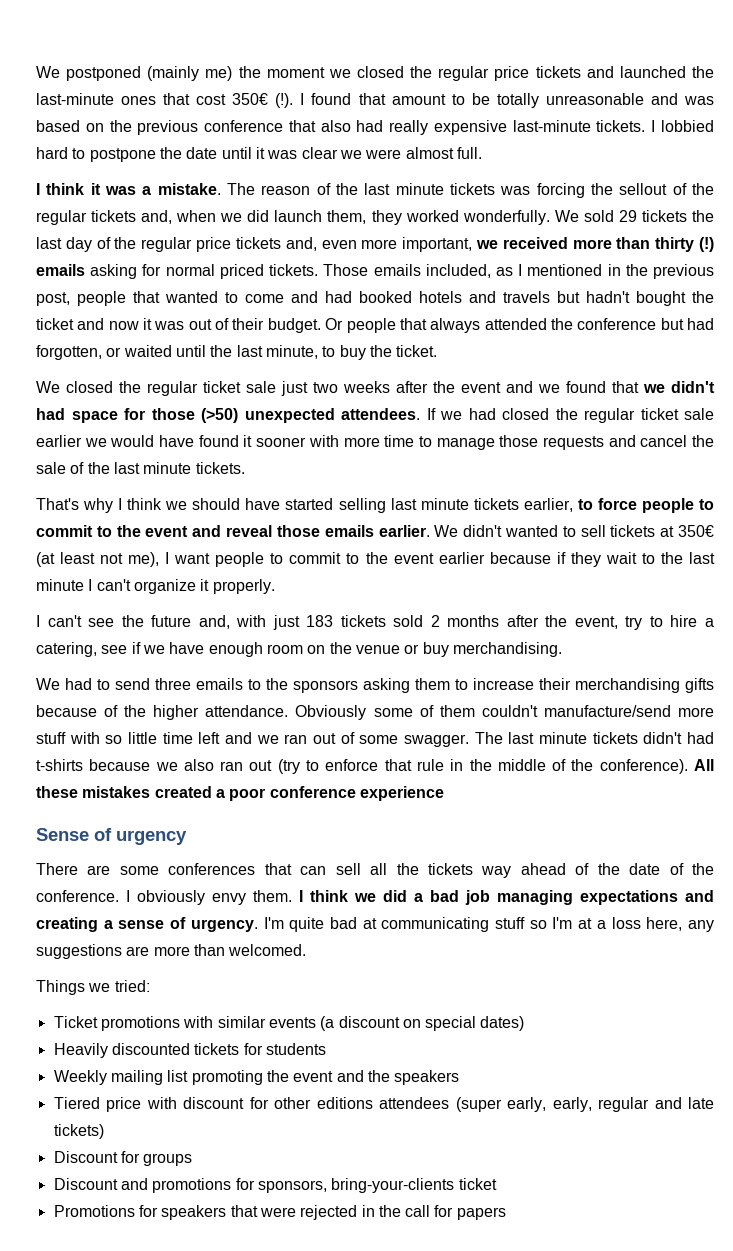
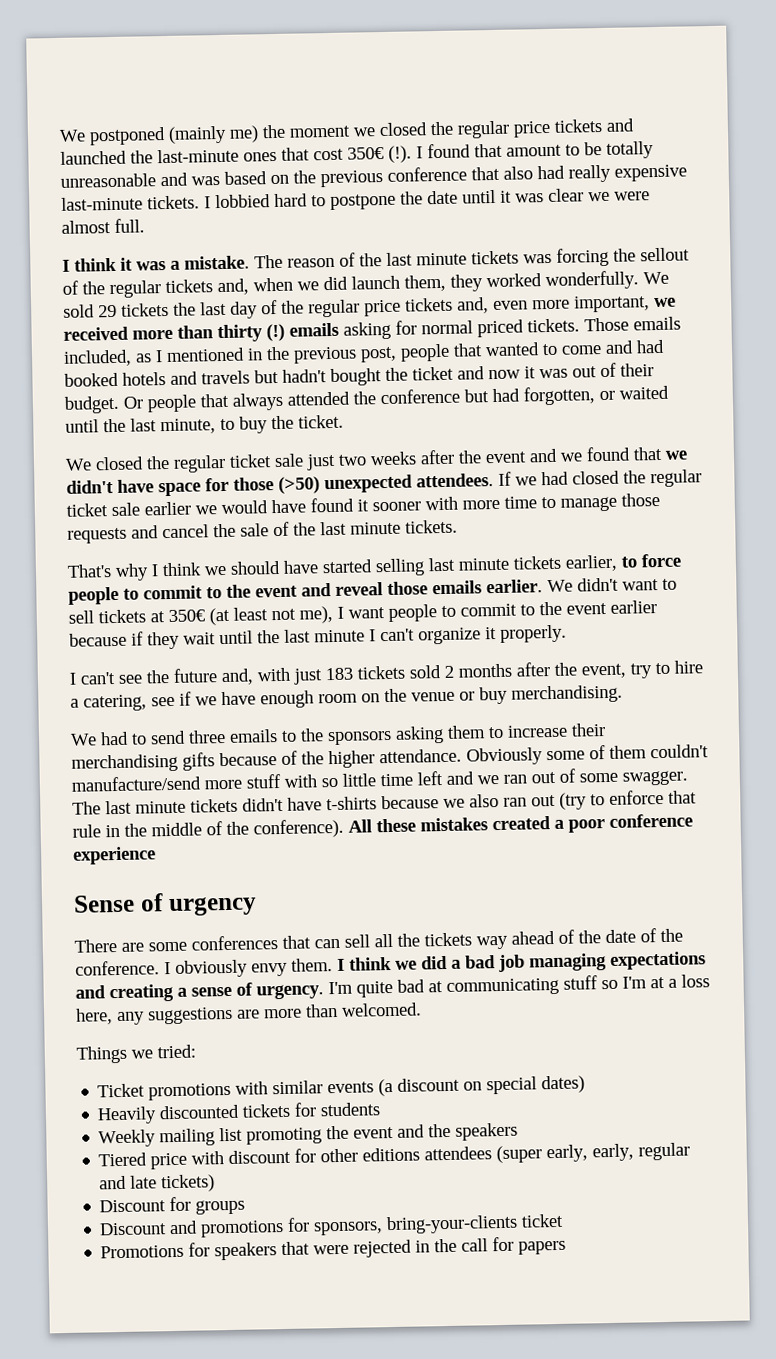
- We closed the regular ticket sale just two weeks after the event and we found that we didn't had space for those (>50) unexpected attendees.
+ We closed the regular ticket sale just two weeks after the event and we found that we didn't have space for those (>50) unexpected attendees.
- We didn't wanted to sell tickets at 350€ (at least not me), I want people to commit to the event earlier because if they wait to the last minute I can't organize it properly.
+ We didn't want to sell tickets at 350€ (at least not me), I want people to commit to the event earlier because if they wait until the last minute I can't organize it properly.
- The last minute tickets didn't had t-shirts because we also ran out (try to enforce that rule in the middle of the conference).
+ The last minute tickets didn't have t-shirts because we also ran out (try to enforce that rule in the middle of the conference).

